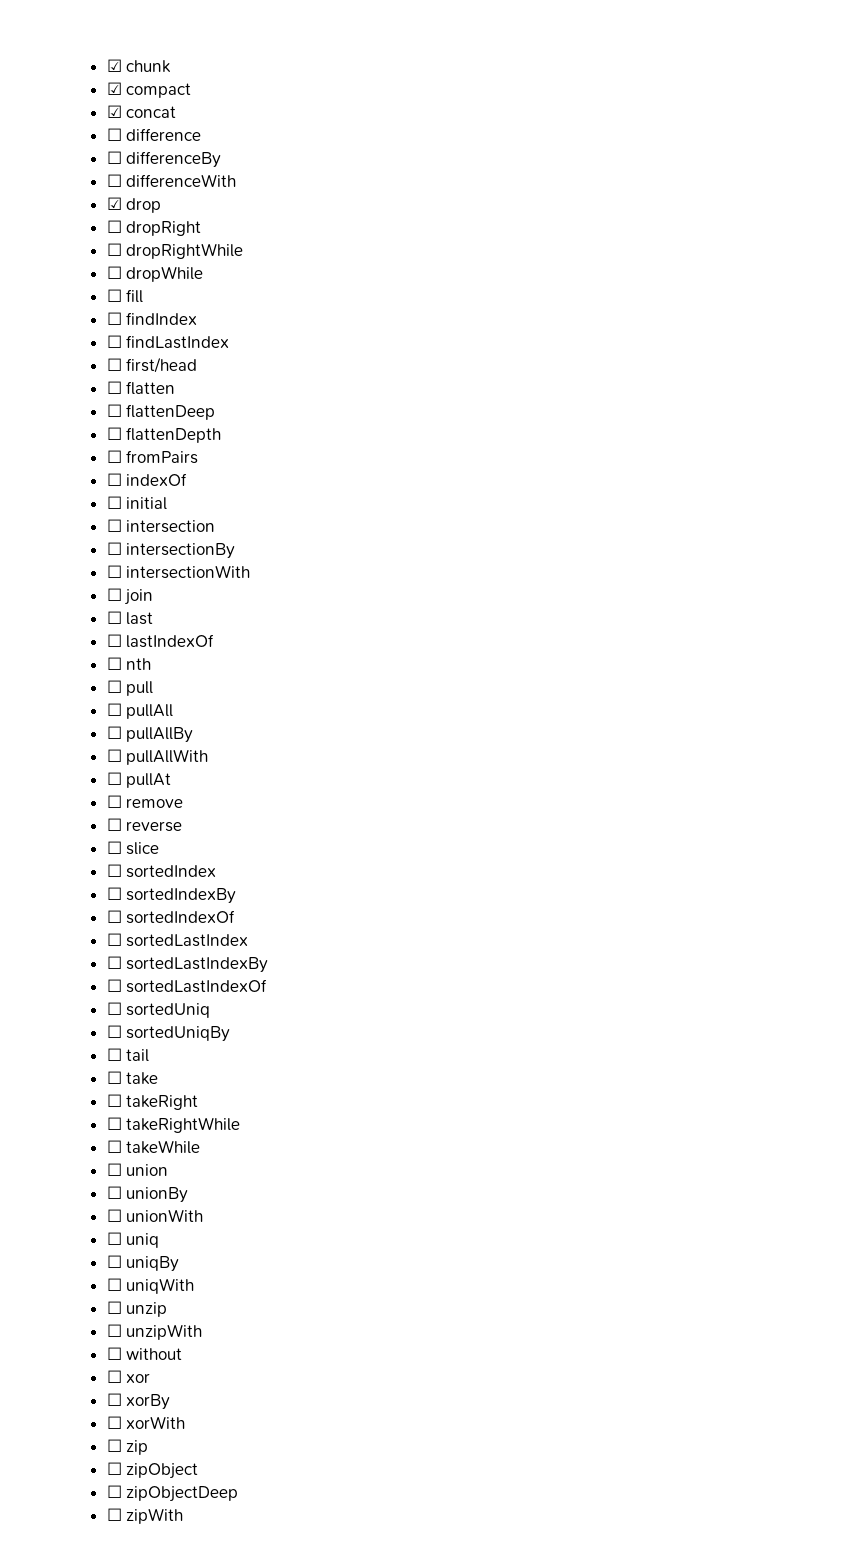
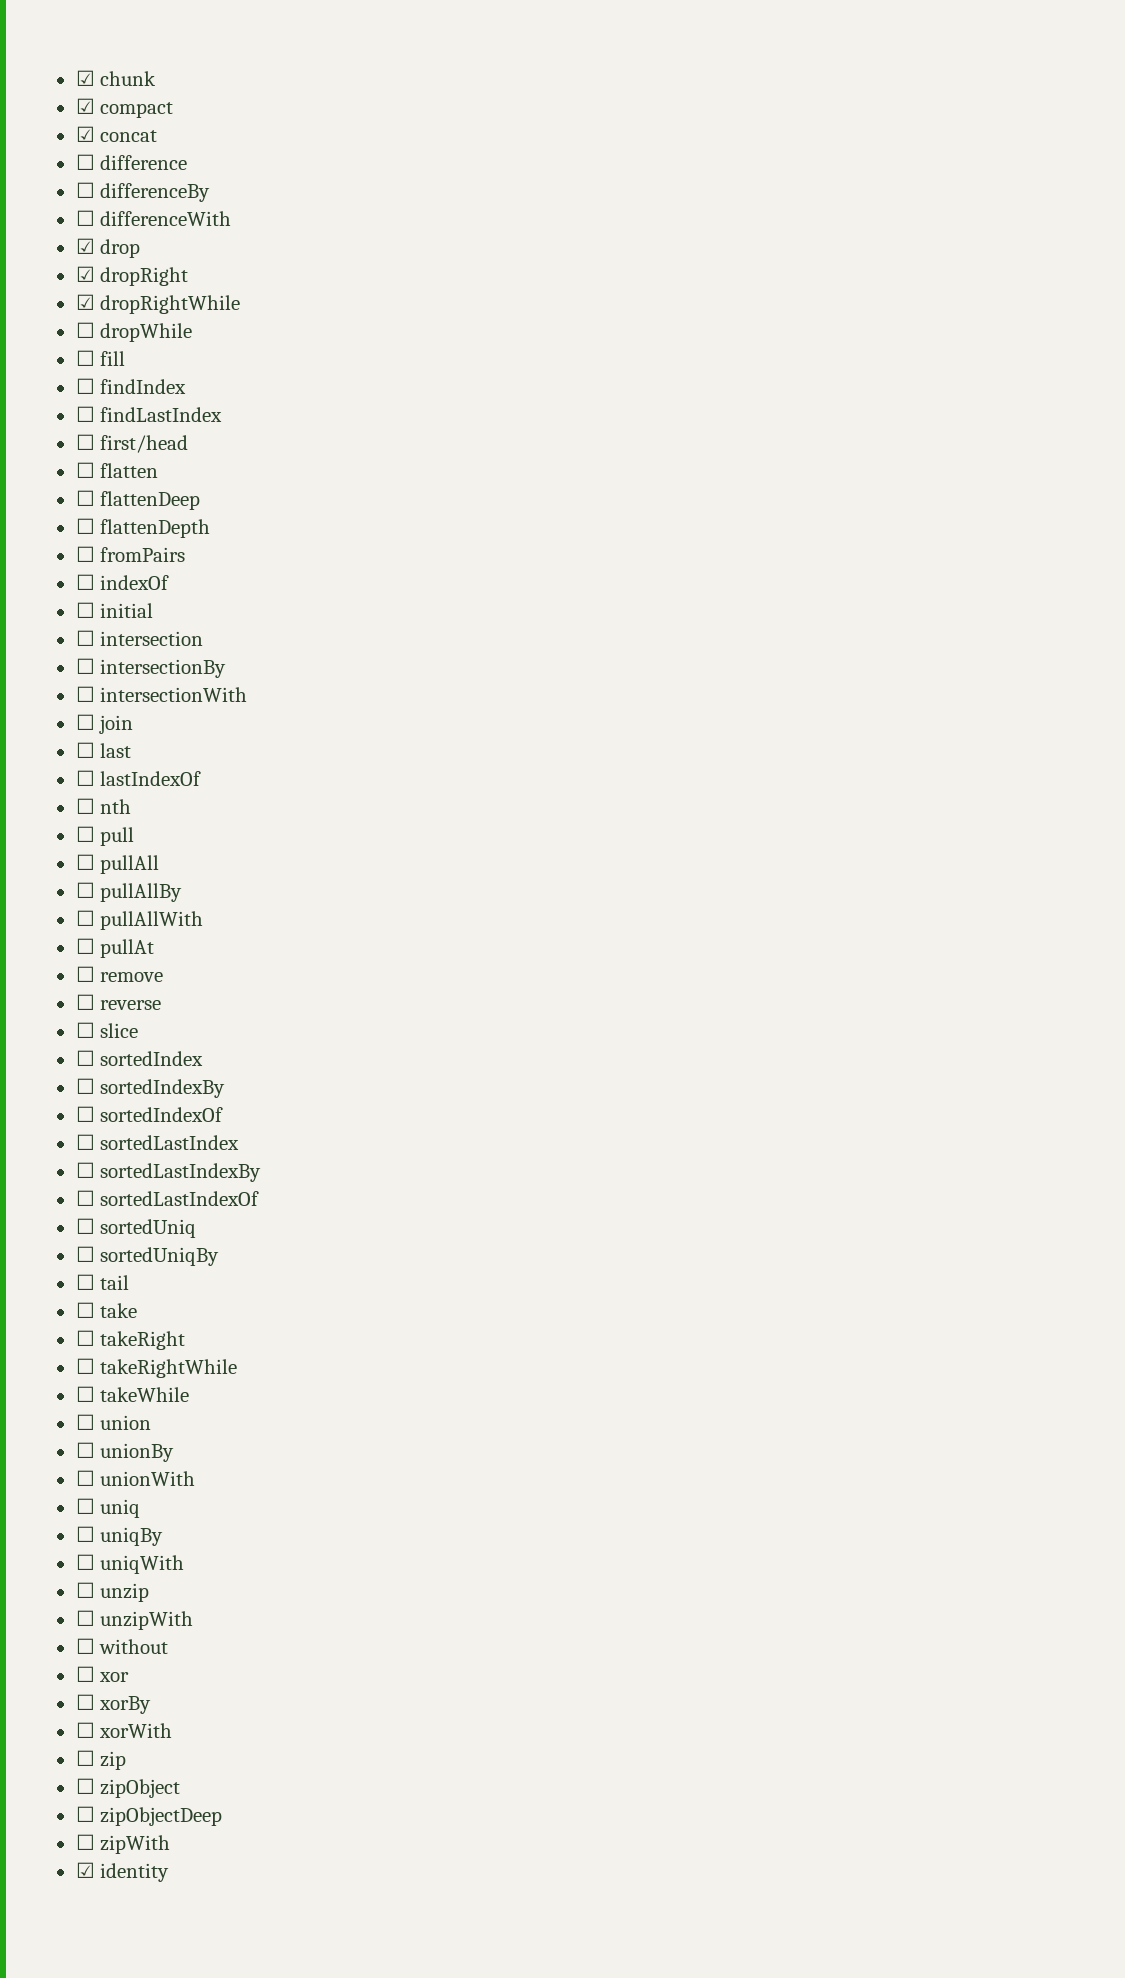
- ☐ dropRight
+ ☑ dropRight
- ☐ dropRightWhile
+ ☑ dropRightWhile
+ ☑ identity

